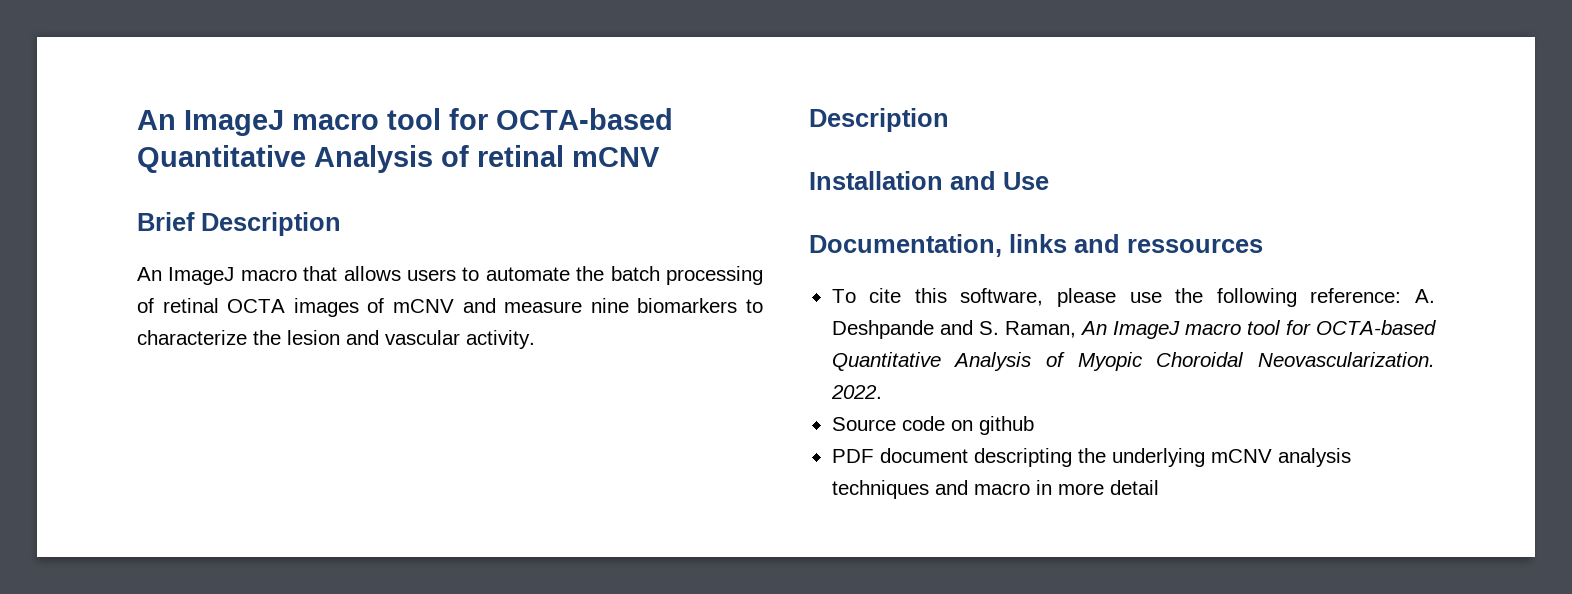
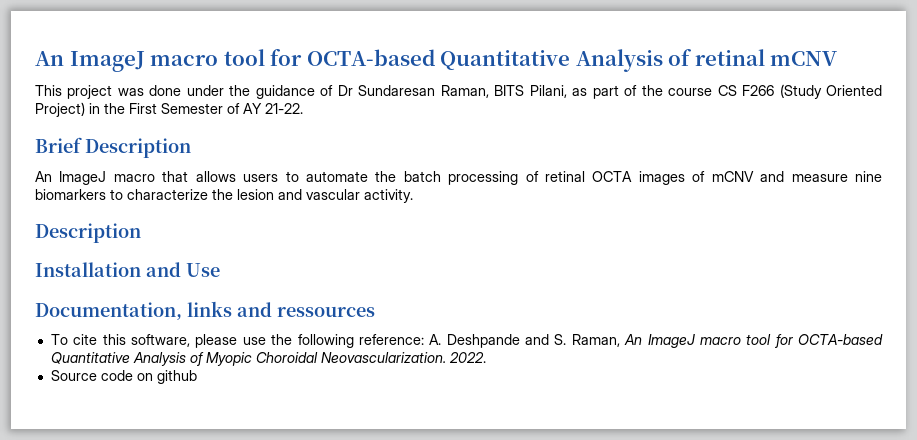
+ This project was done under the guidance of Dr Sundaresan Raman, BITS Pilani, as part of the course CS F266 (Study Oriented Project) in the First Semester of AY 21-22.
- PDF document descripting the underlying mCNV analysis techniques and macro in more detail

